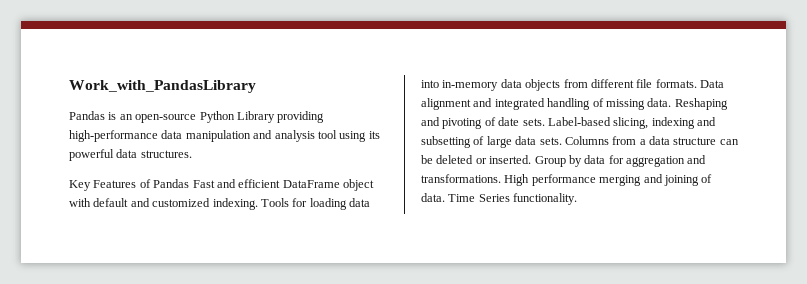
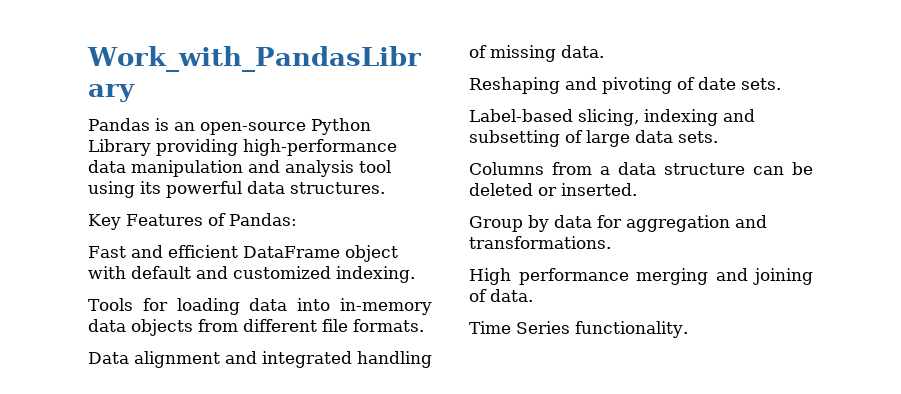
- Key Features of Pandas Fast and efficient DataFrame object with default and customized indexing. Tools for loading data into in-memory data objects from different file formats. Data alignment and integrated handling of missing data. Reshaping and pivoting of date sets. Label-based slicing, indexing and subsetting of large data sets. Columns from a data structure can be deleted or inserted. Group by data for aggregation and transformations. High performance merging and joining of data. Time Series functionality.
+ Key Features of Pandas:
+ Fast and efficient DataFrame object with default and customized indexing.
+ Tools for loading data into in-memory data objects from different file formats.
+ Data alignment and integrated handling of missing data.
+ Reshaping and pivoting of date sets.
+ Label-based slicing, indexing and subsetting of large data sets.
+ Columns from a data structure can be deleted or inserted.
+ Group by data for aggregation and transformations.
+ High performance merging and joining of data.
+ Time Series functionality.

